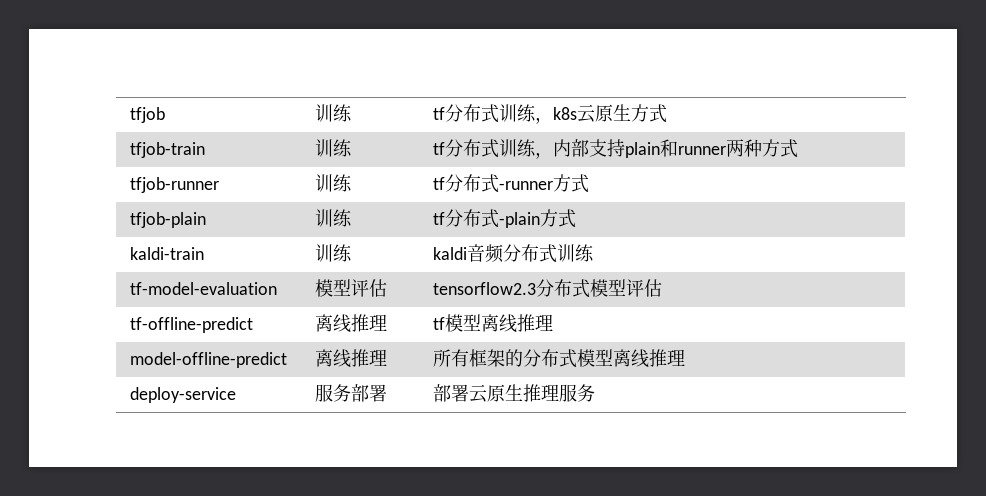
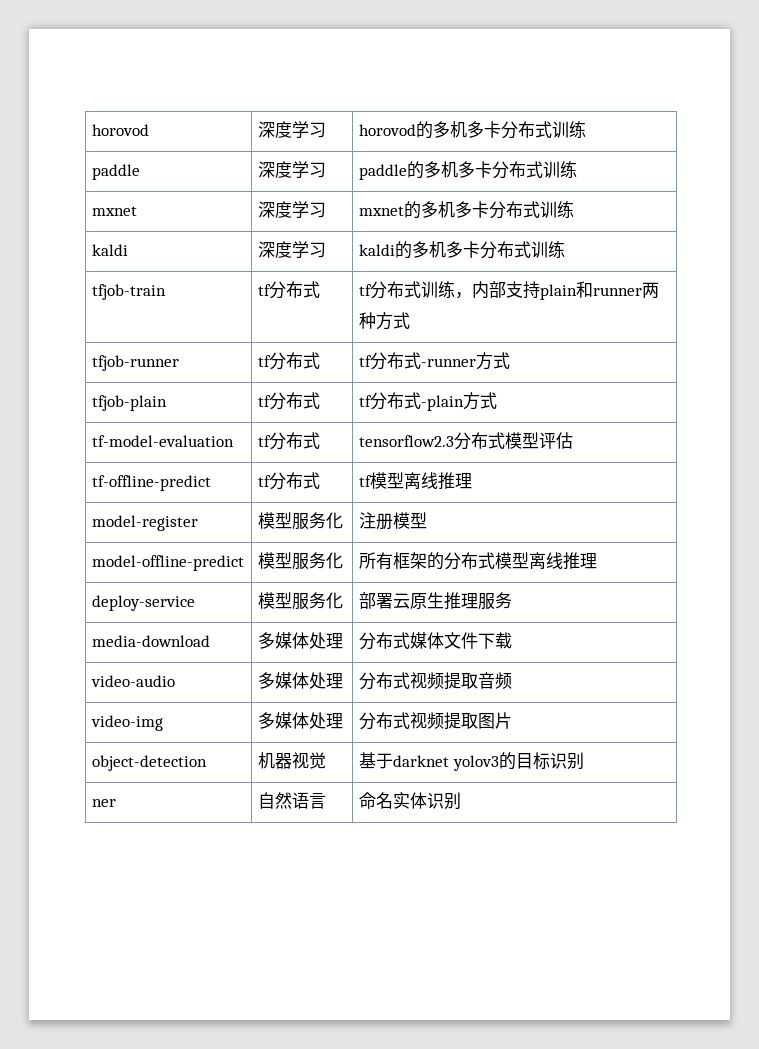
- tfjob | 训练 | tf分布式训练，k8s云原生方式
- tfjob-train | 训练 | tf分布式训练，内部支持plain和runner两种方式
+ horovod | 深度学习 | horovod的多机多卡分布式训练
+ paddle | 深度学习 | paddle的多机多卡分布式训练
+ mxnet | 深度学习 | mxnet的多机多卡分布式训练
+ kaldi | 深度学习 | kaldi的多机多卡分布式训练
+ tfjob-train | tf分布式 | tf分布式训练，内部支持plain和runner两种方式
- tfjob-runner | 训练 | tf分布式-runner方式
+ tfjob-runner | tf分布式 | tf分布式-runner方式
- tfjob-plain | 训练 | tf分布式-plain方式
+ tfjob-plain | tf分布式 | tf分布式-plain方式
- kaldi-train | 训练 | kaldi音频分布式训练
- tf-model-evaluation | 模型评估 | tensorflow2.3分布式模型评估
+ tf-model-evaluation | tf分布式 | tensorflow2.3分布式模型评估
- tf-offline-predict | 离线推理 | tf模型离线推理
+ tf-offline-predict | tf分布式 | tf模型离线推理
+ model-register | 模型服务化 | 注册模型
- model-offline-predict | 离线推理 | 所有框架的分布式模型离线推理
+ model-offline-predict | 模型服务化 | 所有框架的分布式模型离线推理
- deploy-service | 服务部署 | 部署云原生推理服务
+ deploy-service | 模型服务化 | 部署云原生推理服务
+ media-download | 多媒体处理 | 分布式媒体文件下载
+ video-audio | 多媒体处理 | 分布式视频提取音频
+ video-img | 多媒体处理 | 分布式视频提取图片
+ object-detection | 机器视觉 | 基于darknet yolov3的目标识别
+ ner | 自然语言 | 命名实体识别

